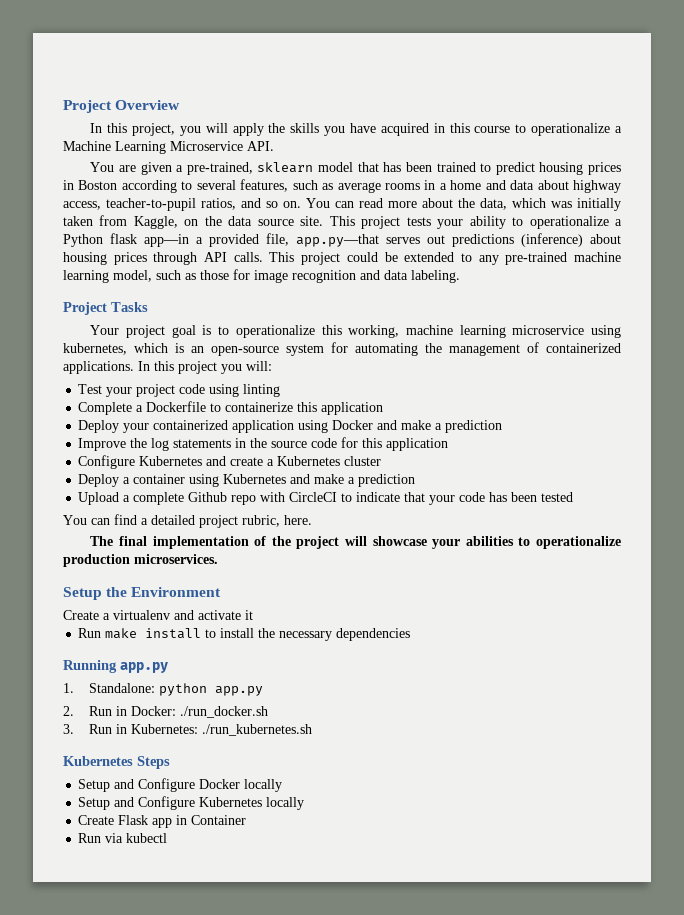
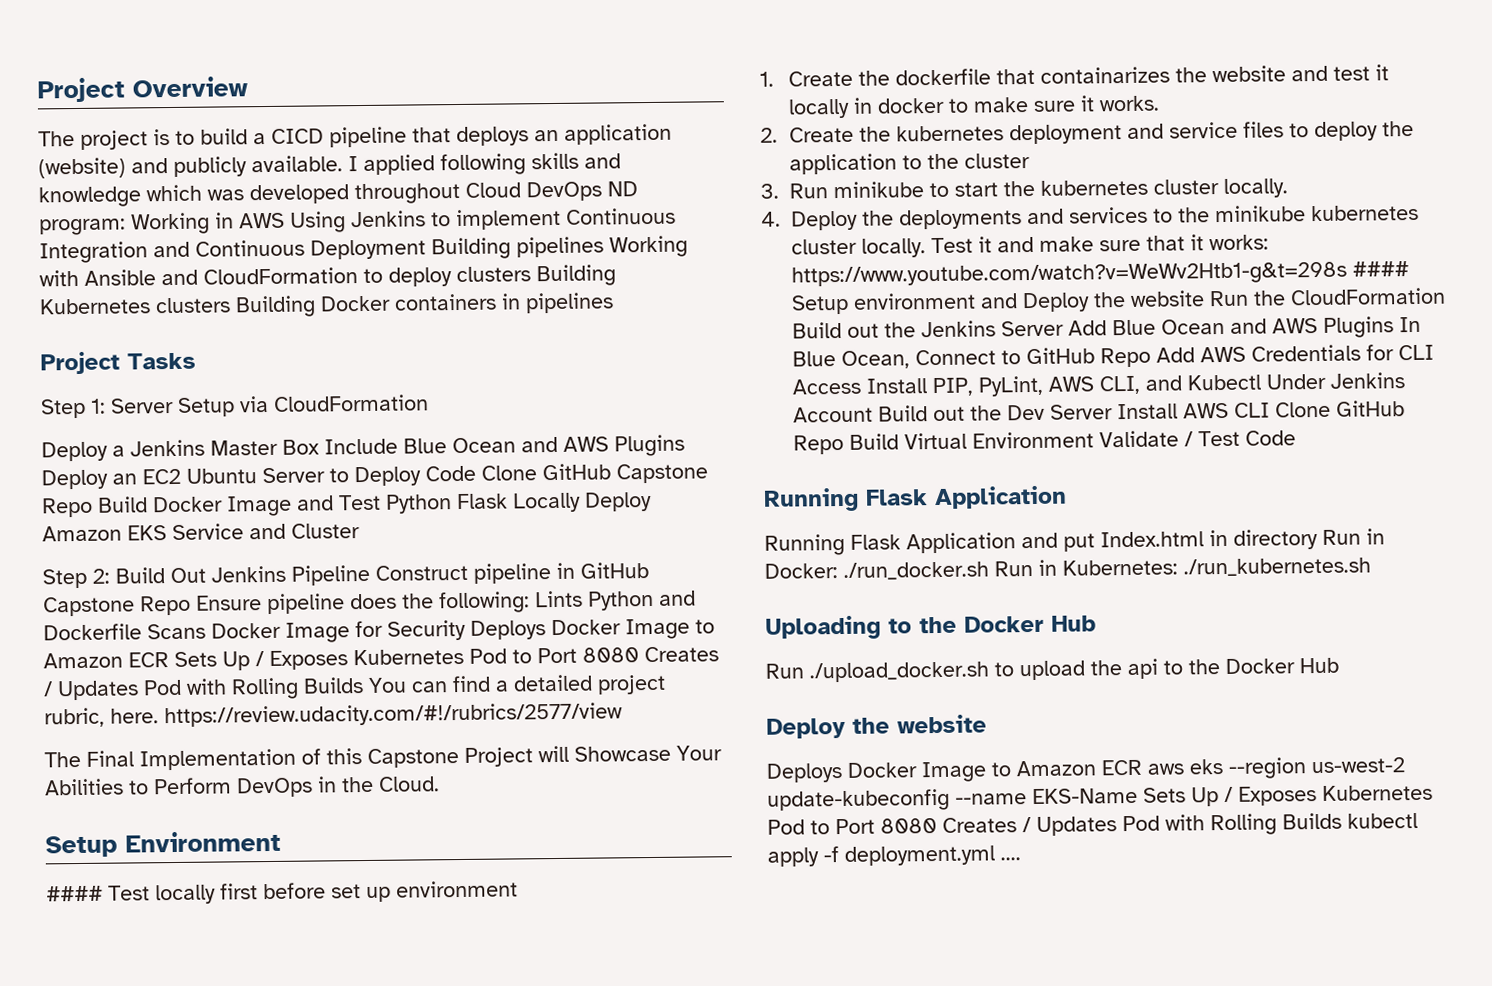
- In this project, you will apply the skills you have acquired in this course to operationalize a Machine Learning Microservice API.
- You are given a pre-trained, sklearn model that has been trained to predict housing prices in Boston according to several features, such as average rooms in a home and data about highway access, teacher-to-pupil ratios, and so on. You can read more about the data, which was initially taken from Kaggle, on the data source site. This project tests your ability to operationalize a Python flask app—in a provided file, app.py—that serves out predictions (inference) about housing prices through API calls. This project could be extended to any pre-trained machine learning model, such as those for image recognition and data labeling.
+ The project is to build a CICD pipeline that deploys an application (website) and publicly available. I applied following skills and knowledge which was developed throughout Cloud DevOps ND program: Working in AWS Using Jenkins to implement Continuous Integration and Continuous Deployment Building pipelines Working with Ansible and CloudFormation to deploy clusters Building Kubernetes clusters Building Docker containers in pipelines
  Project Tasks
- Your project goal is to operationalize this working, machine learning microservice using kubernetes, which is an open-source system for automating the management of containerized applications. In this project you will:
- Test your project code using linting
- Complete a Dockerfile to containerize this application
- Deploy your containerized application using Docker and make a prediction
- Improve the log statements in the source code for this application
- Configure Kubernetes and create a Kubernetes cluster
- Deploy a container using Kubernetes and make a prediction
- Upload a complete Github repo with CircleCI to indicate that your code has been tested
- You can find a detailed project rubric, here.
- The final implementation of the project will showcase your abilities to operationalize production microservices.
- Setup the Environment
+ Step 1: Server Setup via CloudFormation
+ Deploy a Jenkins Master Box Include Blue Ocean and AWS Plugins Deploy an EC2 Ubuntu Server to Deploy Code Clone GitHub Capstone Repo Build Docker Image and Test Python Flask Locally Deploy Amazon EKS Service and Cluster
+ Step 2: Build Out Jenkins Pipeline Construct pipeline in GitHub Capstone Repo Ensure pipeline does the following: Lints Python and Dockerfile Scans Docker Image for Security Deploys Docker Image to Amazon ECR Sets Up / Exposes Kubernetes Pod to Port 8080 Creates / Updates Pod with Rolling Builds You can find a detailed project rubric, here. https://review.udacity.com/#!/rubrics/2577/view
+ The Final Implementation of this Capstone Project will Showcase Your Abilities to Perform DevOps in the Cloud.
+ Setup Environment
- Create a virtualenv and activate it
- Run make install to install the necessary dependencies
- Running app.py
- 1. Standalone: python app.py
- 2. Run in Docker: ./run_docker.sh
- 3. Run in Kubernetes: ./run_kubernetes.sh
+ #### Test locally first before set up environment
+ 1. Create the dockerfile that containarizes the website and test it locally in docker to make sure it works.
+ 2. Create the kubernetes deployment and service files to deploy the application to the cluster
+ 3. Run minikube to start the kubernetes cluster locally.
+ 4. Deploy the deployments and services to the minikube kubernetes cluster locally. Test it and make sure that it works: https://www.youtube.com/watch?v=WeWv2Htb1-g&t=298s #### Setup environment and Deploy the website Run the CloudFormation Build out the Jenkins Server Add Blue Ocean and AWS Plugins In Blue Ocean, Connect to GitHub Repo Add AWS Credentials for CLI Access Install PIP, PyLint, AWS CLI, and Kubectl Under Jenkins Account Build out the Dev Server Install AWS CLI Clone GitHub Repo Build Virtual Environment Validate / Test Code
+ Running Flask Application
+ Running Flask Application and put Index.html in directory Run in Docker: ./run_docker.sh Run in Kubernetes: ./run_kubernetes.sh
- Kubernetes Steps
- Setup and Configure Docker locally
- Setup and Configure Kubernetes locally
- Create Flask app in Container
- Run via kubectl
+ Uploading to the Docker Hub
+ Run ./upload_docker.sh to upload the api to the Docker Hub
+ Deploy the website
+ Deploys Docker Image to Amazon ECR aws eks --region us-west-2 update-kubeconfig --name EKS-Name Sets Up / Exposes Kubernetes Pod to Port 8080 Creates / Updates Pod with Rolling Builds kubectl apply -f deployment.yml ....

